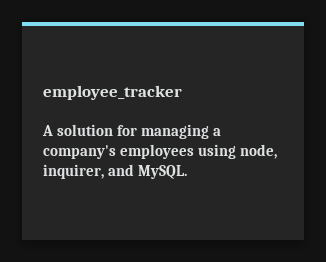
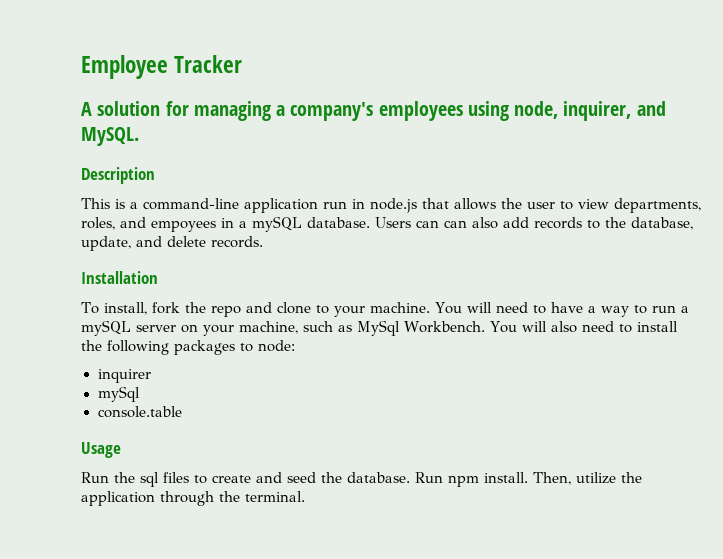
- employee_tracker
+ Employee Tracker
+ Description
+ This is a command-line application run in node.js that allows the user to view departments, roles, and empoyees in a mySQL database. Users can can also add records to the database, update, and delete records.
+ Installation
+ To install, fork the repo and clone to your machine. You will need to have a way to run a mySQL server on your machine, such as MySql Workbench. You will also need to install the following packages to node:
+ inquirer
+ mySql
+ console.table
+ Usage
+ Run the sql files to create and seed the database. Run npm install. Then, utilize the application through the terminal.

